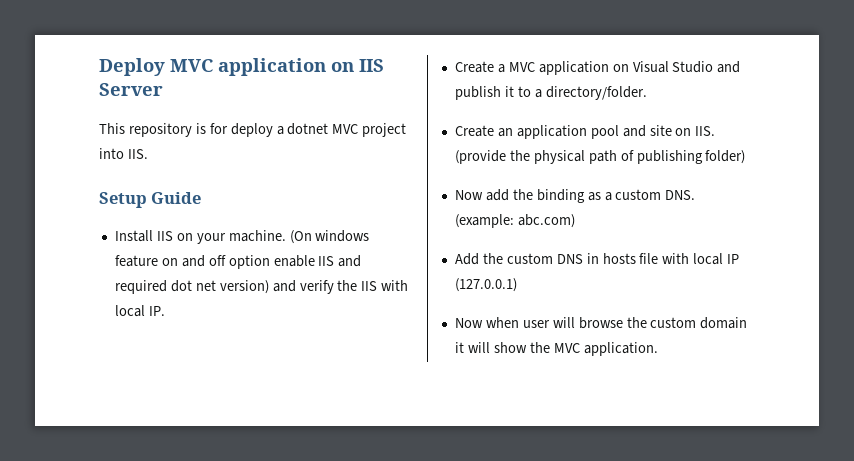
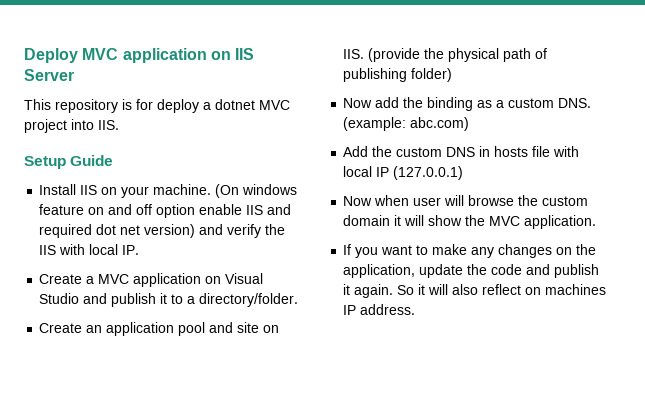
+ If you want to make any changes on the application, update the code and publish it again. So it will also reflect on machines IP address.

